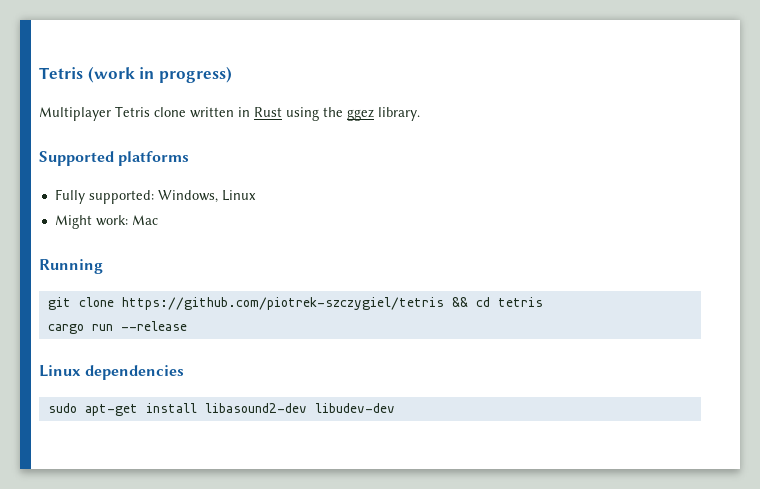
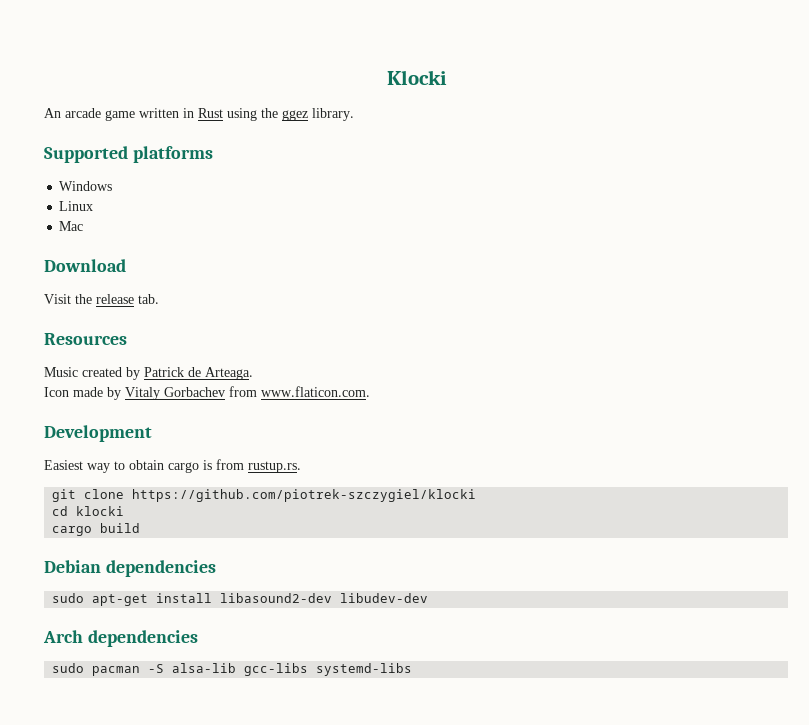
- Tetris (work in progress)
- Multiplayer Tetris clone written in Rust using the ggez library.
+ Klocki
+ An arcade game written in Rust using the ggez library.
- Fully supported: Windows, Linux
+ Windows
+ Linux
- Might work: Mac
+ Mac
- Running
- git clone https://github.com/piotrek-szczygiel/tetris && cd tetris
- cargo run --release
- Linux dependencies
+ Download
+ Visit the release tab.
+ Resources
+ Music created by Patrick de Arteaga.
+ Icon made by Vitaly Gorbachev from www.flaticon.com.
+ Development
+ Easiest way to obtain cargo is from rustup.rs.
+ git clone https://github.com/piotrek-szczygiel/klocki
+ cd klocki
+ cargo build
+ Debian dependencies
+ Arch dependencies
+ sudo pacman -S alsa-lib gcc-libs systemd-libs

